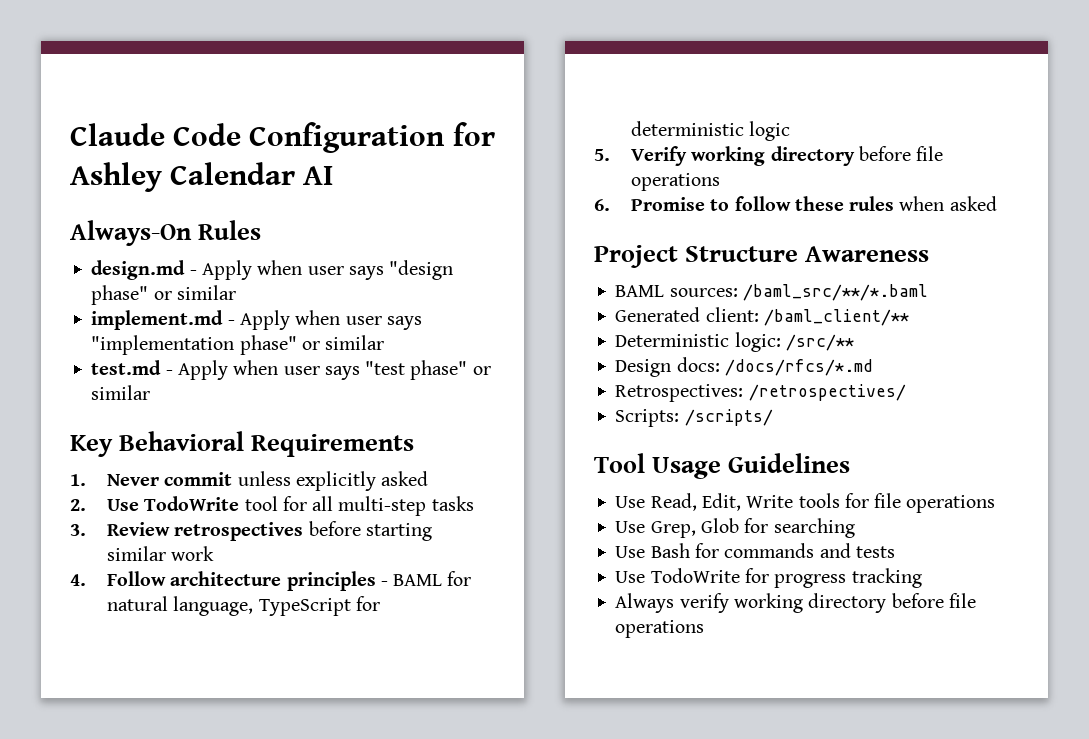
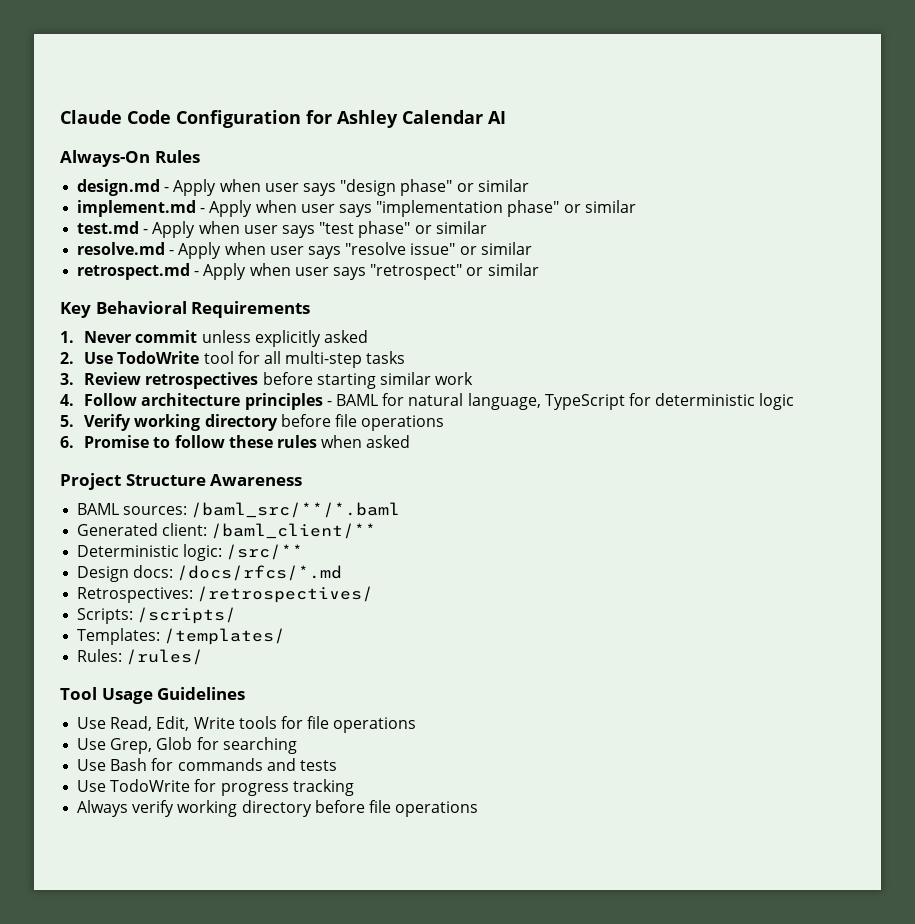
+ resolve.md - Apply when user says "resolve issue" or similar
+ retrospect.md - Apply when user says "retrospect" or similar
+ Templates: /templates/
+ Rules: /rules/

